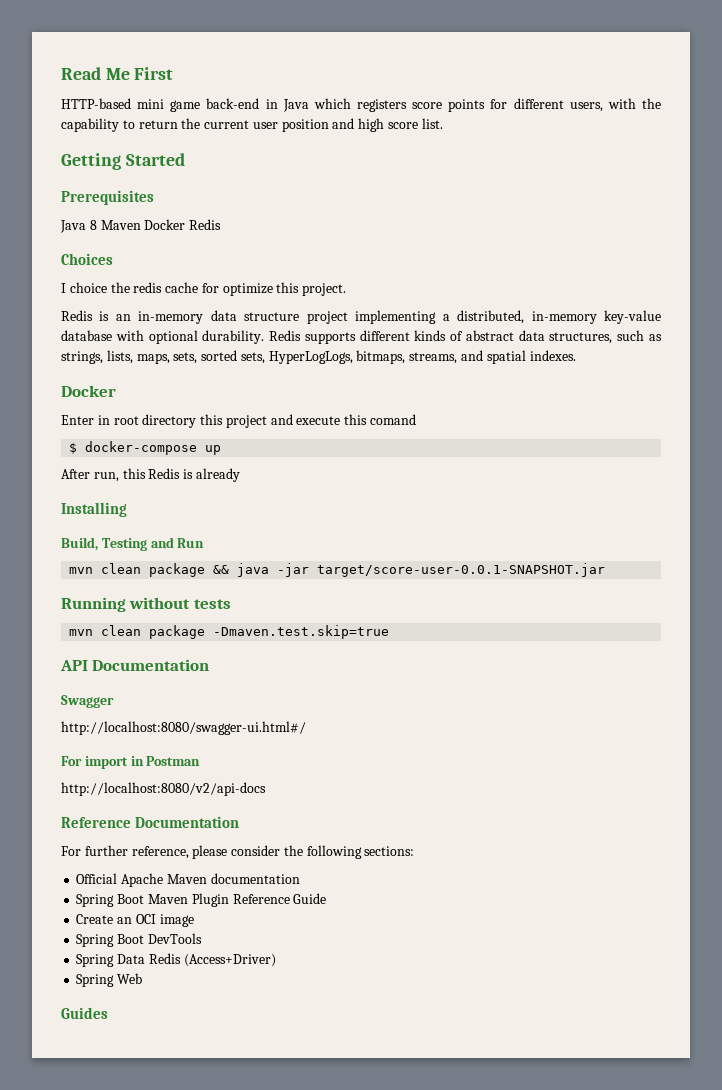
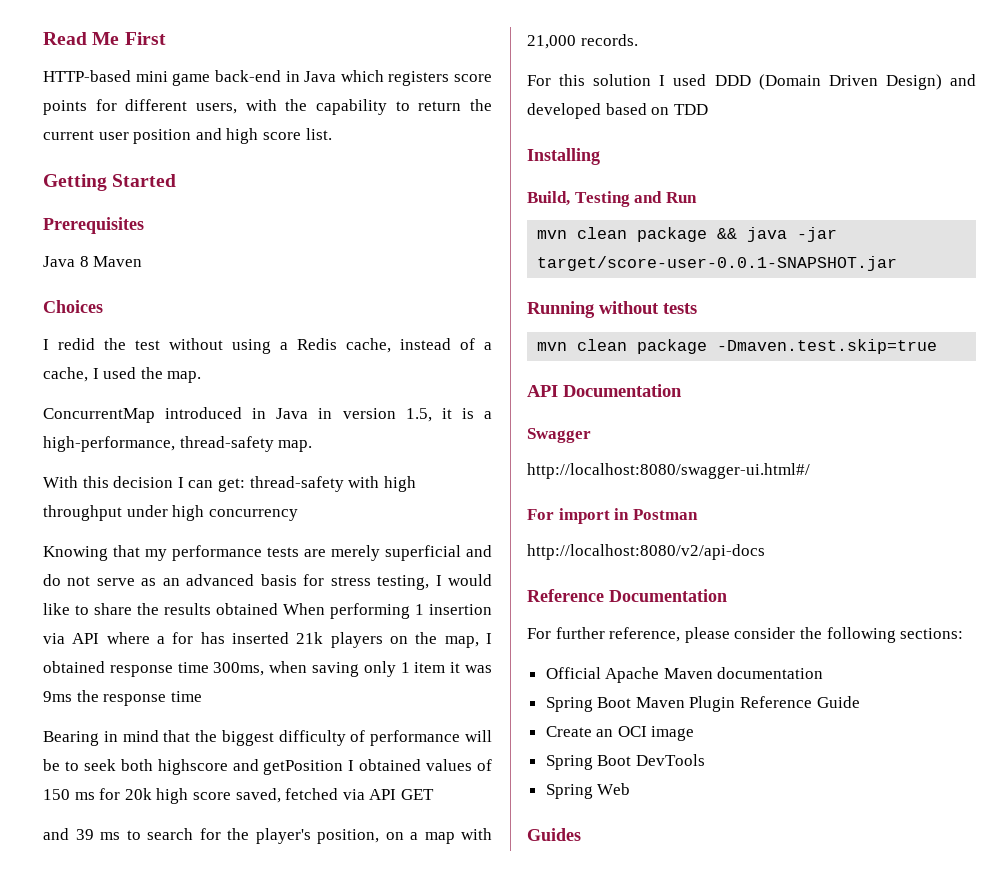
- Java 8 Maven Docker Redis
+ Java 8 Maven
- I choice the redis cache for optimize this project.
- Redis is an in-memory data structure project implementing a distributed, in-memory key-value database with optional durability. Redis supports different kinds of abstract data structures, such as strings, lists, maps, sets, sorted sets, HyperLogLogs, bitmaps, streams, and spatial indexes.
- Docker
- Enter in root directory this project and execute this comand
- $ docker-compose up
- After run, this Redis is already
+ I redid the test without using a Redis cache, instead of a cache, I used the map.
+ ConcurrentMap introduced in Java in version 1.5, it is a high-performance, thread-safety map.
+ With this decision I can get: thread-safety with high throughput under high concurrency
+ Knowing that my performance tests are merely superficial and do not serve as an advanced basis for stress testing, I would like to share the results obtained When performing 1 insertion via API where a for has inserted 21k players on the map, I obtained response time 300ms, when saving only 1 item it was 9ms the response time
+ Bearing in mind that the biggest difficulty of performance will be to seek both highscore and getPosition I obtained values of 150 ms for 20k high score saved, fetched via API GET
+ and 39 ms to search for the player's position, on a map with 21,000 records.
+ For this solution I used DDD (Domain Driven Design) and developed based on TDD
- Spring Data Redis (Access+Driver)

